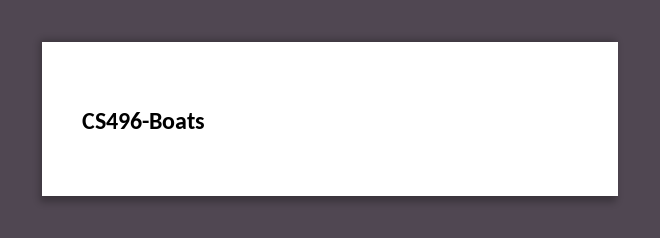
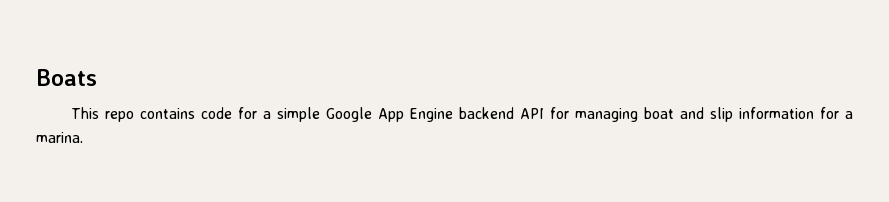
- CS496-Boats
+ Boats
+ This repo contains code for a simple Google App Engine backend API for managing boat and slip information for a marina.

